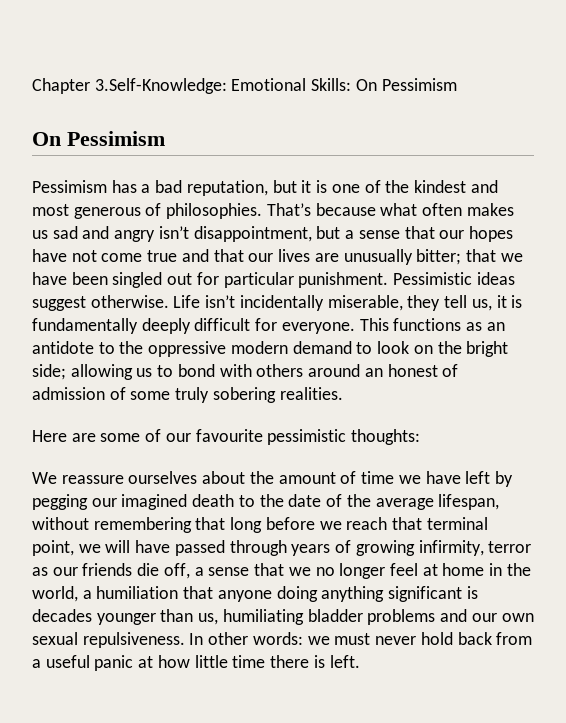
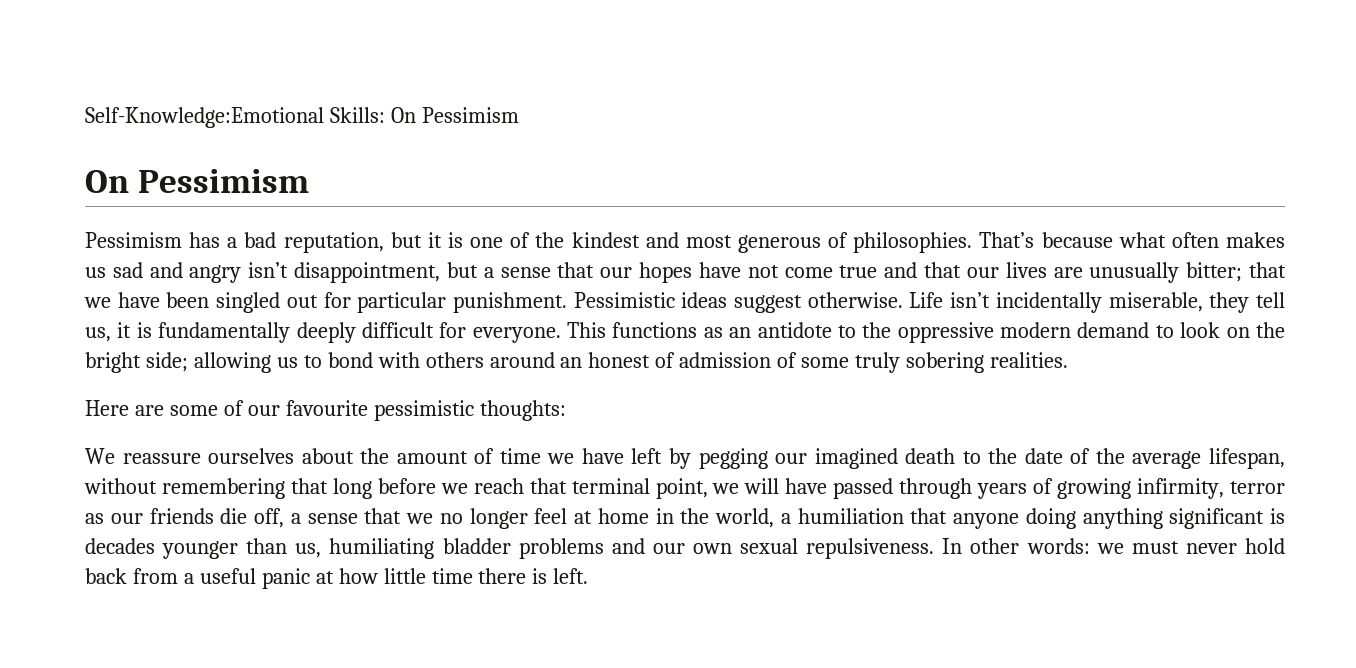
- Chapter 3.Self-Knowledge: Emotional Skills: On Pessimism
+ Self-Knowledge:Emotional Skills: On Pessimism

